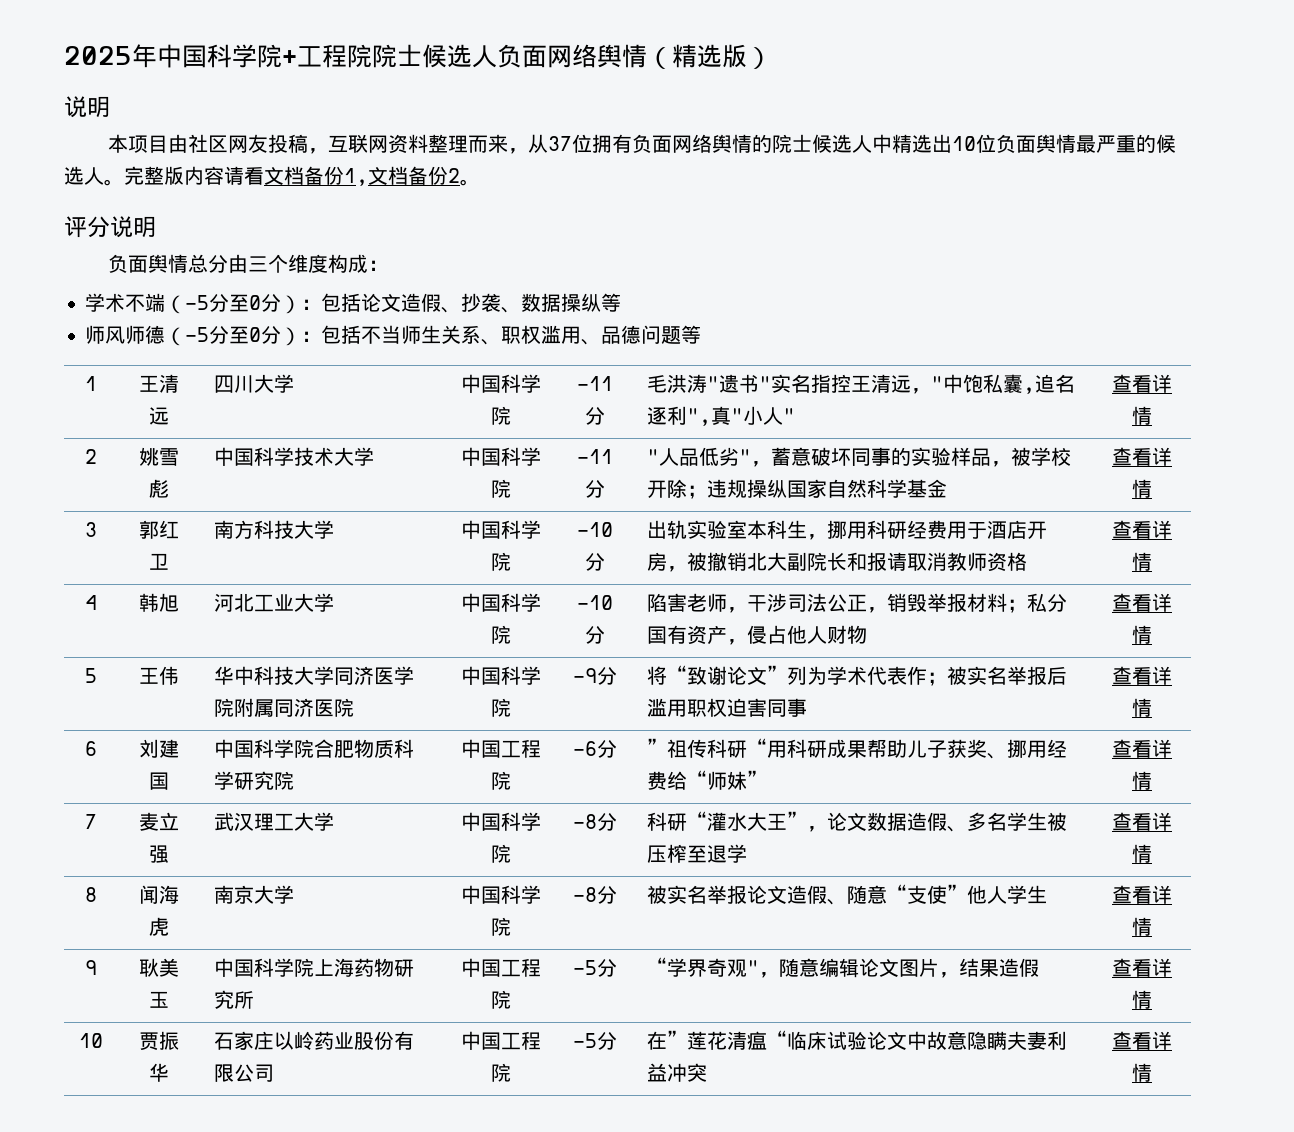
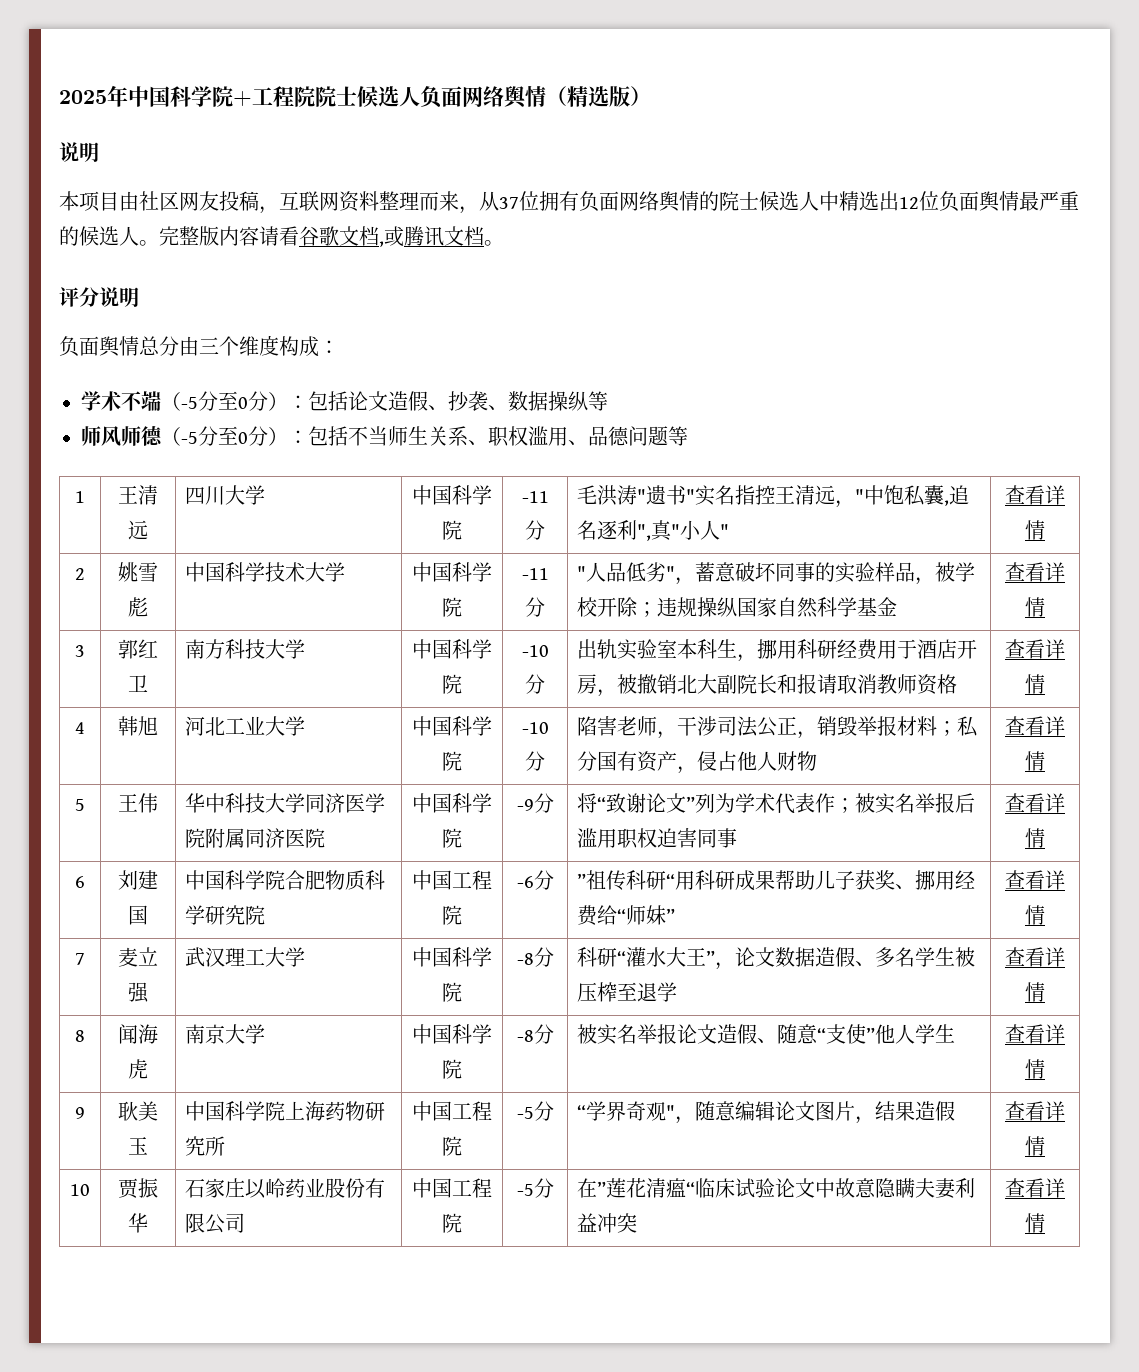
- 本项目由社区网友投稿，互联网资料整理而来，从37位拥有负面网络舆情的院士候选人中精选出10位负面舆情最严重的候选人。
+ 本项目由社区网友投稿，互联网资料整理而来，从37位拥有负面网络舆情的院士候选人中精选出12位负面舆情最严重的候选人。
- 完整版内容请看文档备份1,文档备份2。
+ 完整版内容请看谷歌文档,或腾讯文档。

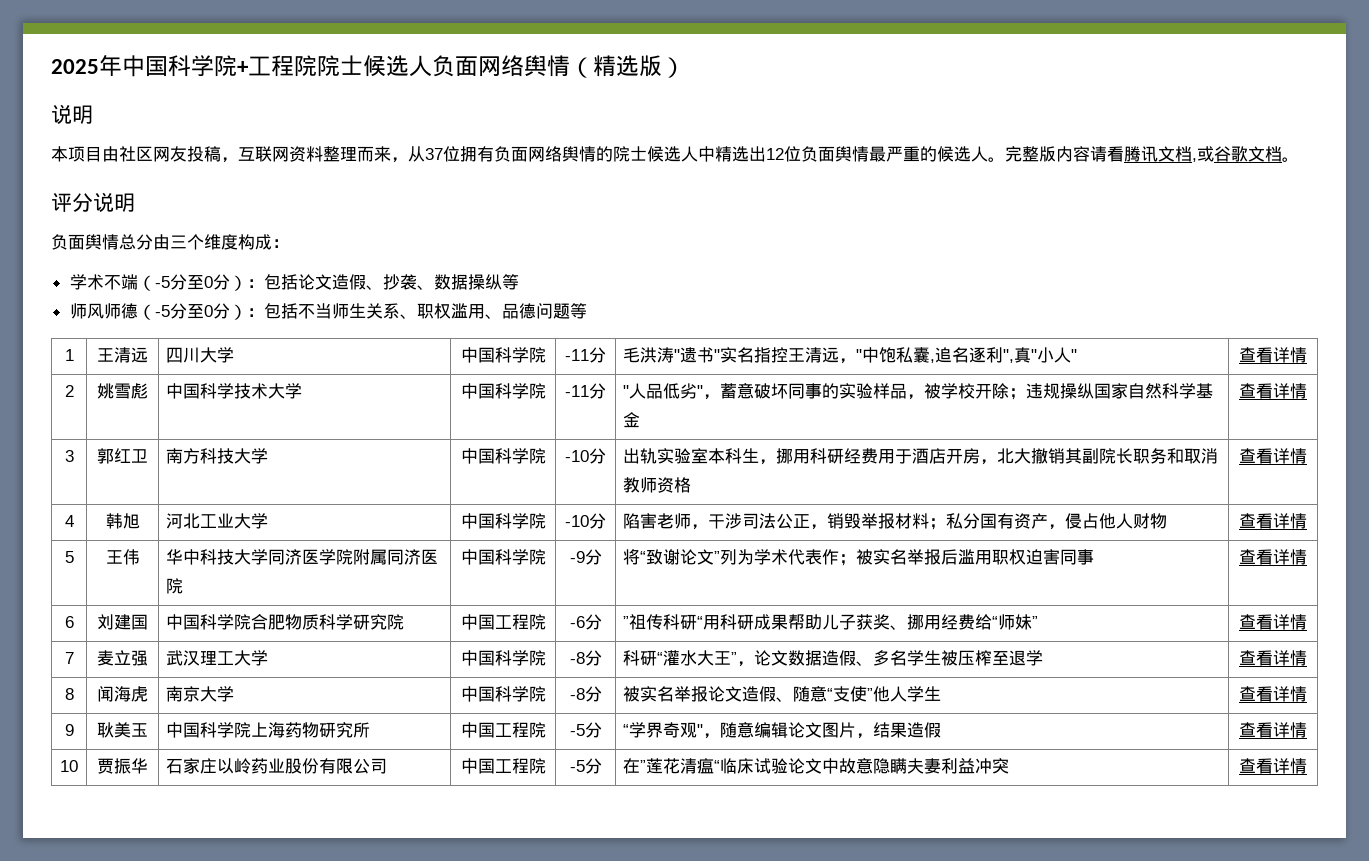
- 完整版内容请看谷歌文档,或腾讯文档。
+ 完整版内容请看腾讯文档,或谷歌文档。
- 3 | 郭红卫 | 南方科技大学 | 中国科学院 | -10分 | 出轨实验室本科生，挪用科研经费用于酒店开房，被撤销北大副院长和报请取消教师资格 | 查看详情
+ 3 | 郭红卫 | 南方科技大学 | 中国科学院 | -10分 | 出轨实验室本科生，挪用科研经费用于酒店开房，北大撤销其副院长职务和取消教师资格 | 查看详情

